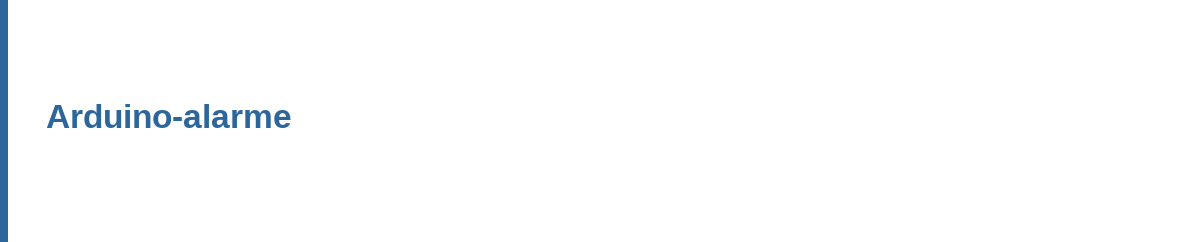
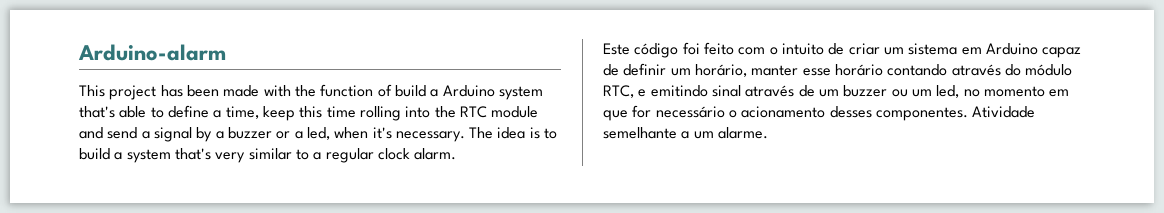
- Arduino-alarme
+ Arduino-alarm
+ This project has been made with the function of build a Arduino system that's able to define a time, keep this time rolling into the RTC module and send a signal by a buzzer or a led, when it's necessary. The idea is to build a system that's very similar to a regular clock alarm.
+ Este código foi feito com o intuito de criar um sistema em Arduino capaz de definir um horário, manter esse horário contando através do módulo RTC, e emitindo sinal através de um buzzer ou um led, no momento em que for necessário o acionamento desses componentes. Atividade semelhante a um alarme.

